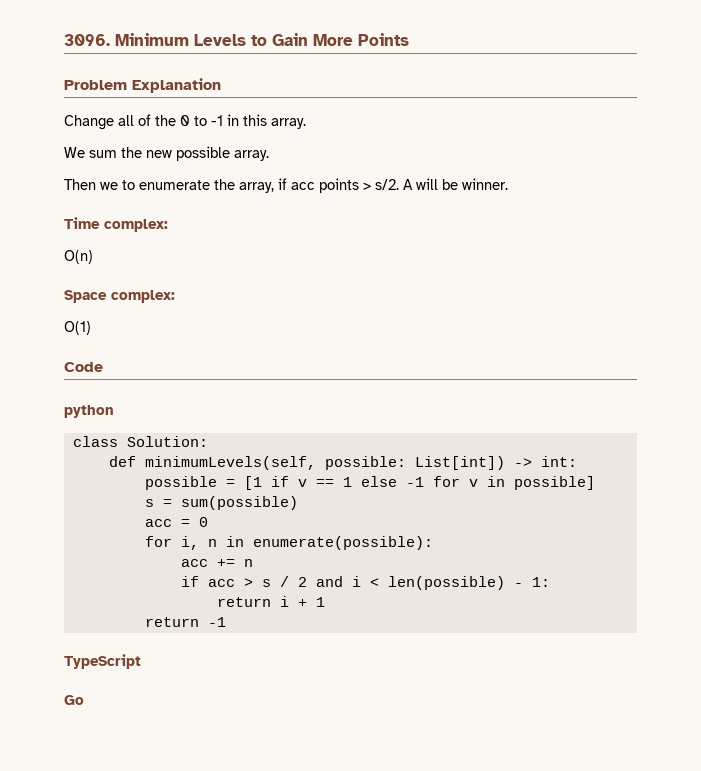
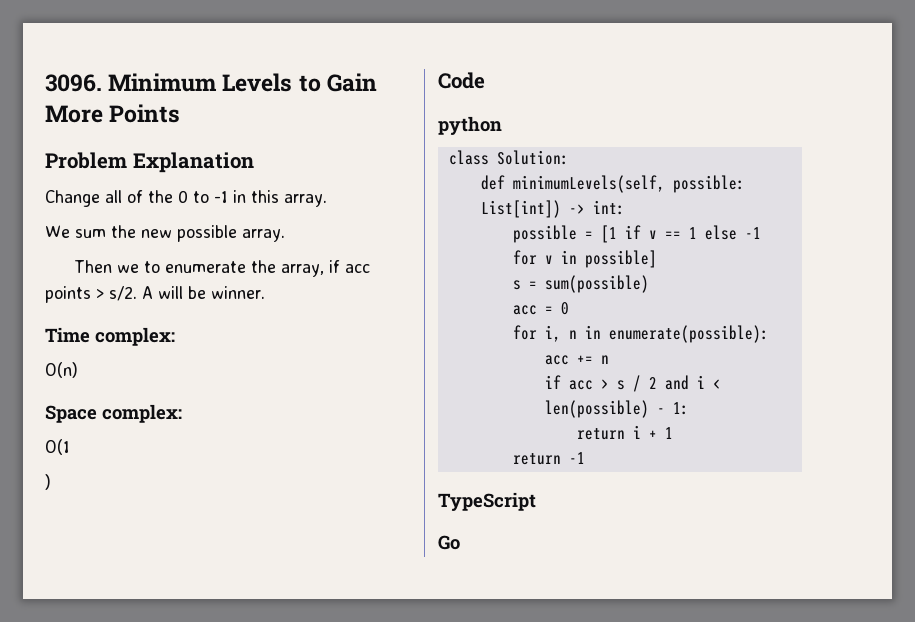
- O(1)
+ O(1
+ )

